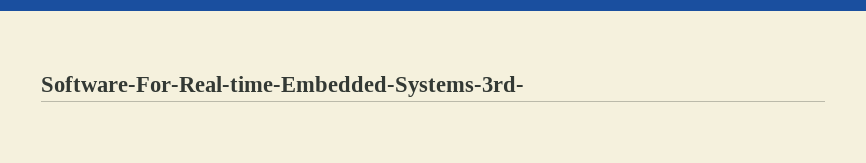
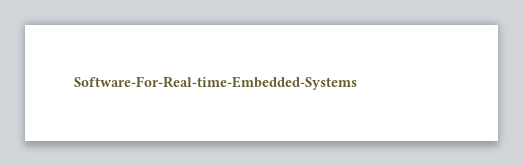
- Software-For-Real-time-Embedded-Systems-3rd-
+ Software-For-Real-time-Embedded-Systems

